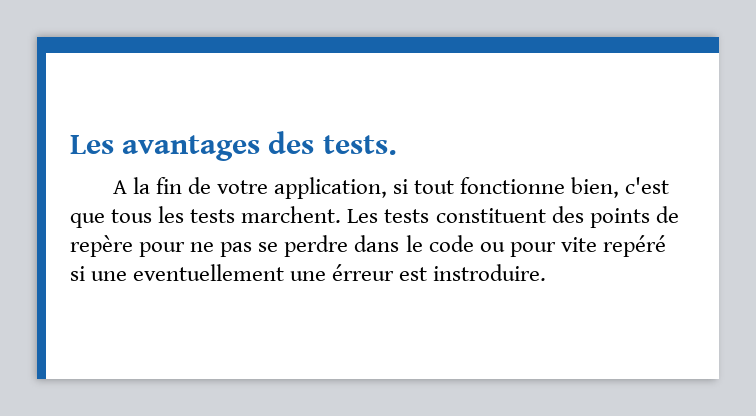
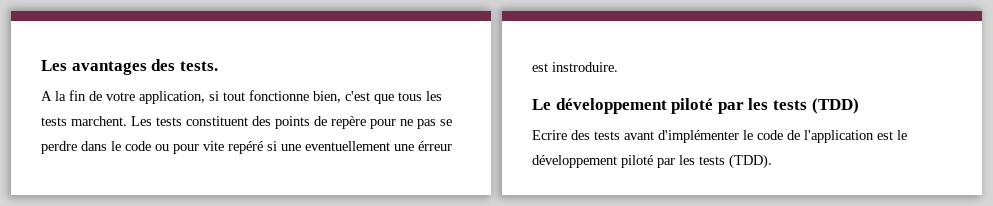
+ Le développement piloté par les tests (TDD)
+ Ecrire des tests avant d'implémenter le code de l'application est le développement piloté par les tests (TDD).

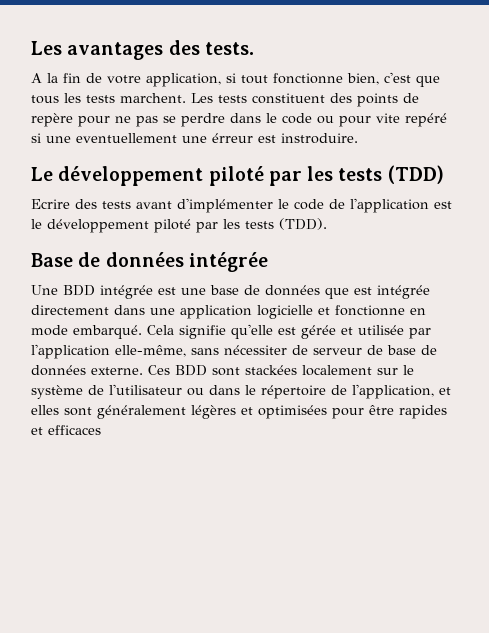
+ Base de données intégrée
+ Une BDD intégrée est une base de données que est intégrée directement dans une application logicielle et fonctionne en mode embarqué. Cela signifie qu'elle est gérée et utilisée par l'application elle-même, sans nécessiter de serveur de base de données externe. Ces BDD sont stackées localement sur le système de l'utilisateur ou dans le répertoire de l'application, et elles sont généralement légères et optimisées pour être rapides et efficaces

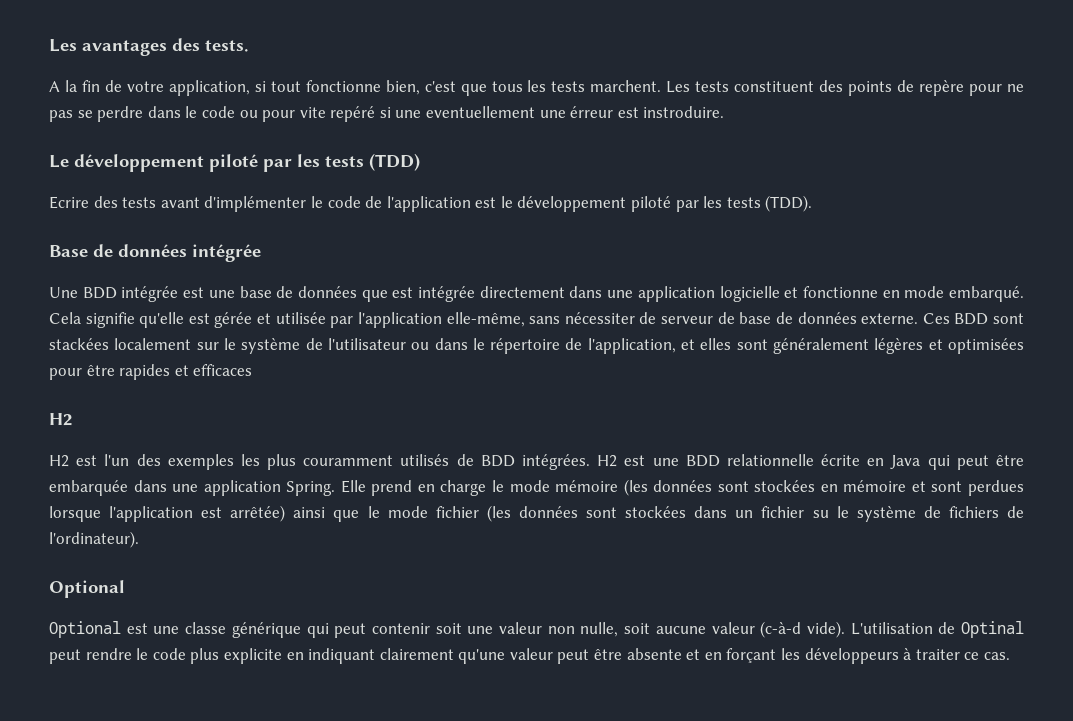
  Ces BDD sont stackées localement sur le système de l'utilisateur ou dans le répertoire de l'application, et elles sont généralement légères et optimisées pour être rapides et efficaces
+ H2
+ H2 est l'un des exemples les plus couramment utilisés de BDD intégrées. H2 est une BDD relationnelle écrite en Java qui peut être embarquée dans une application Spring. Elle prend en charge le mode mémoire (les données sont stockées en mémoire et sont perdues lorsque l'application est arrêtée) ainsi que le mode fichier (les données sont stockées dans un fichier su le système de fichiers de l'ordinateur).
+ Optional
+ Optional est une classe générique qui peut contenir soit une valeur non nulle, soit aucune valeur (c-à-d vide). L'utilisation de Optinal peut rendre le code plus explicite en indiquant clairement qu'une valeur peut être absente et en forçant les développeurs à traiter ce cas.

